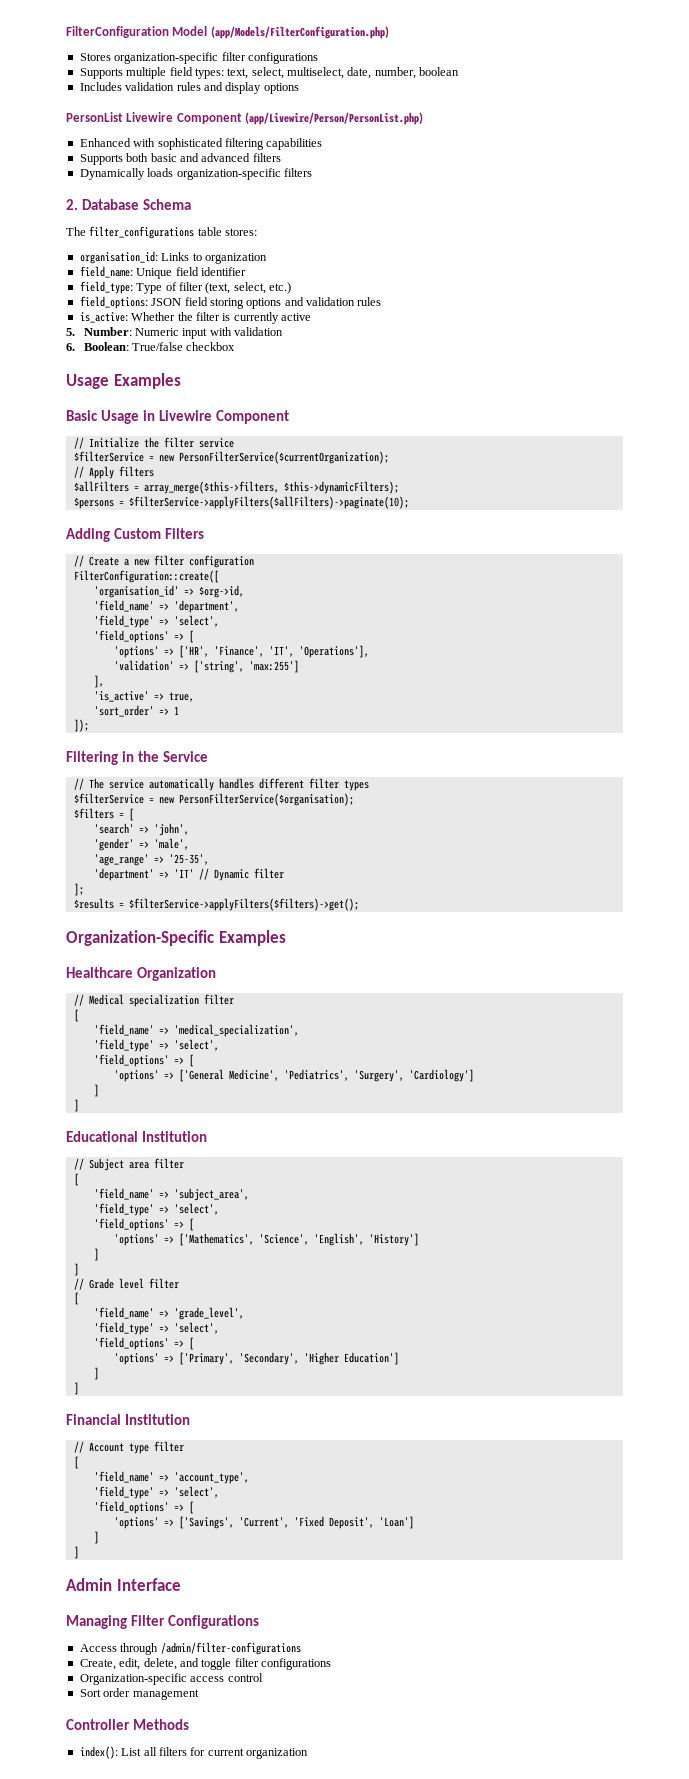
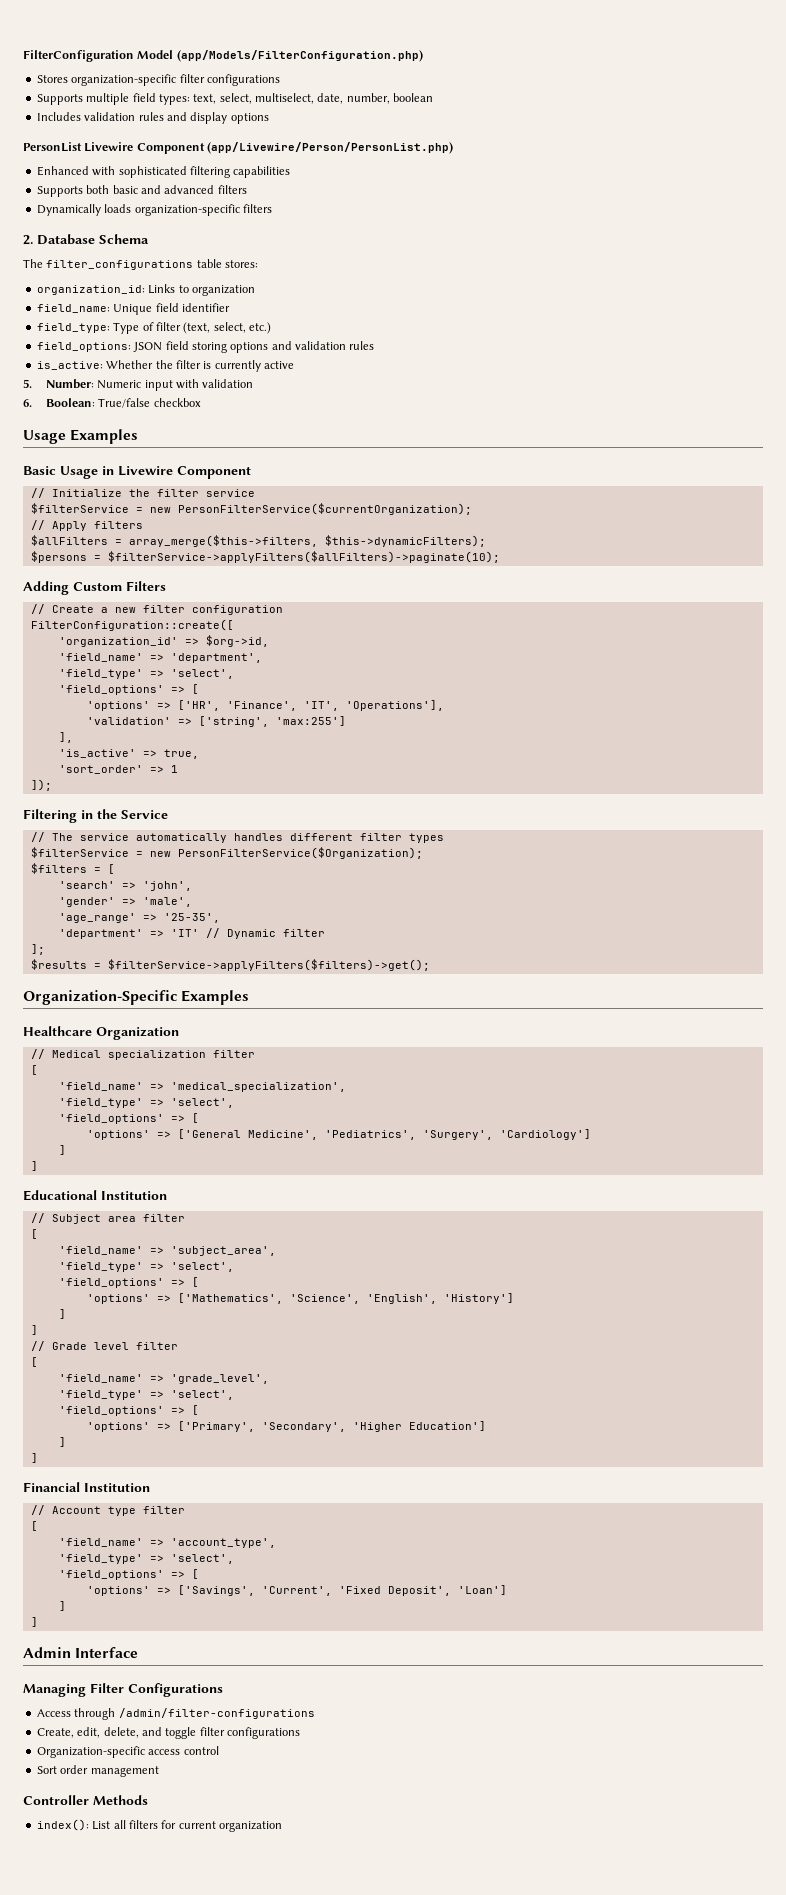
- organisation_id: Links to organization
+ organization_id: Links to organization
- 'organisation_id' => $org->id,
+ 'organization_id' => $org->id,
- $filterService = new PersonFilterService($organisation);
+ $filterService = new PersonFilterService($Organization);

